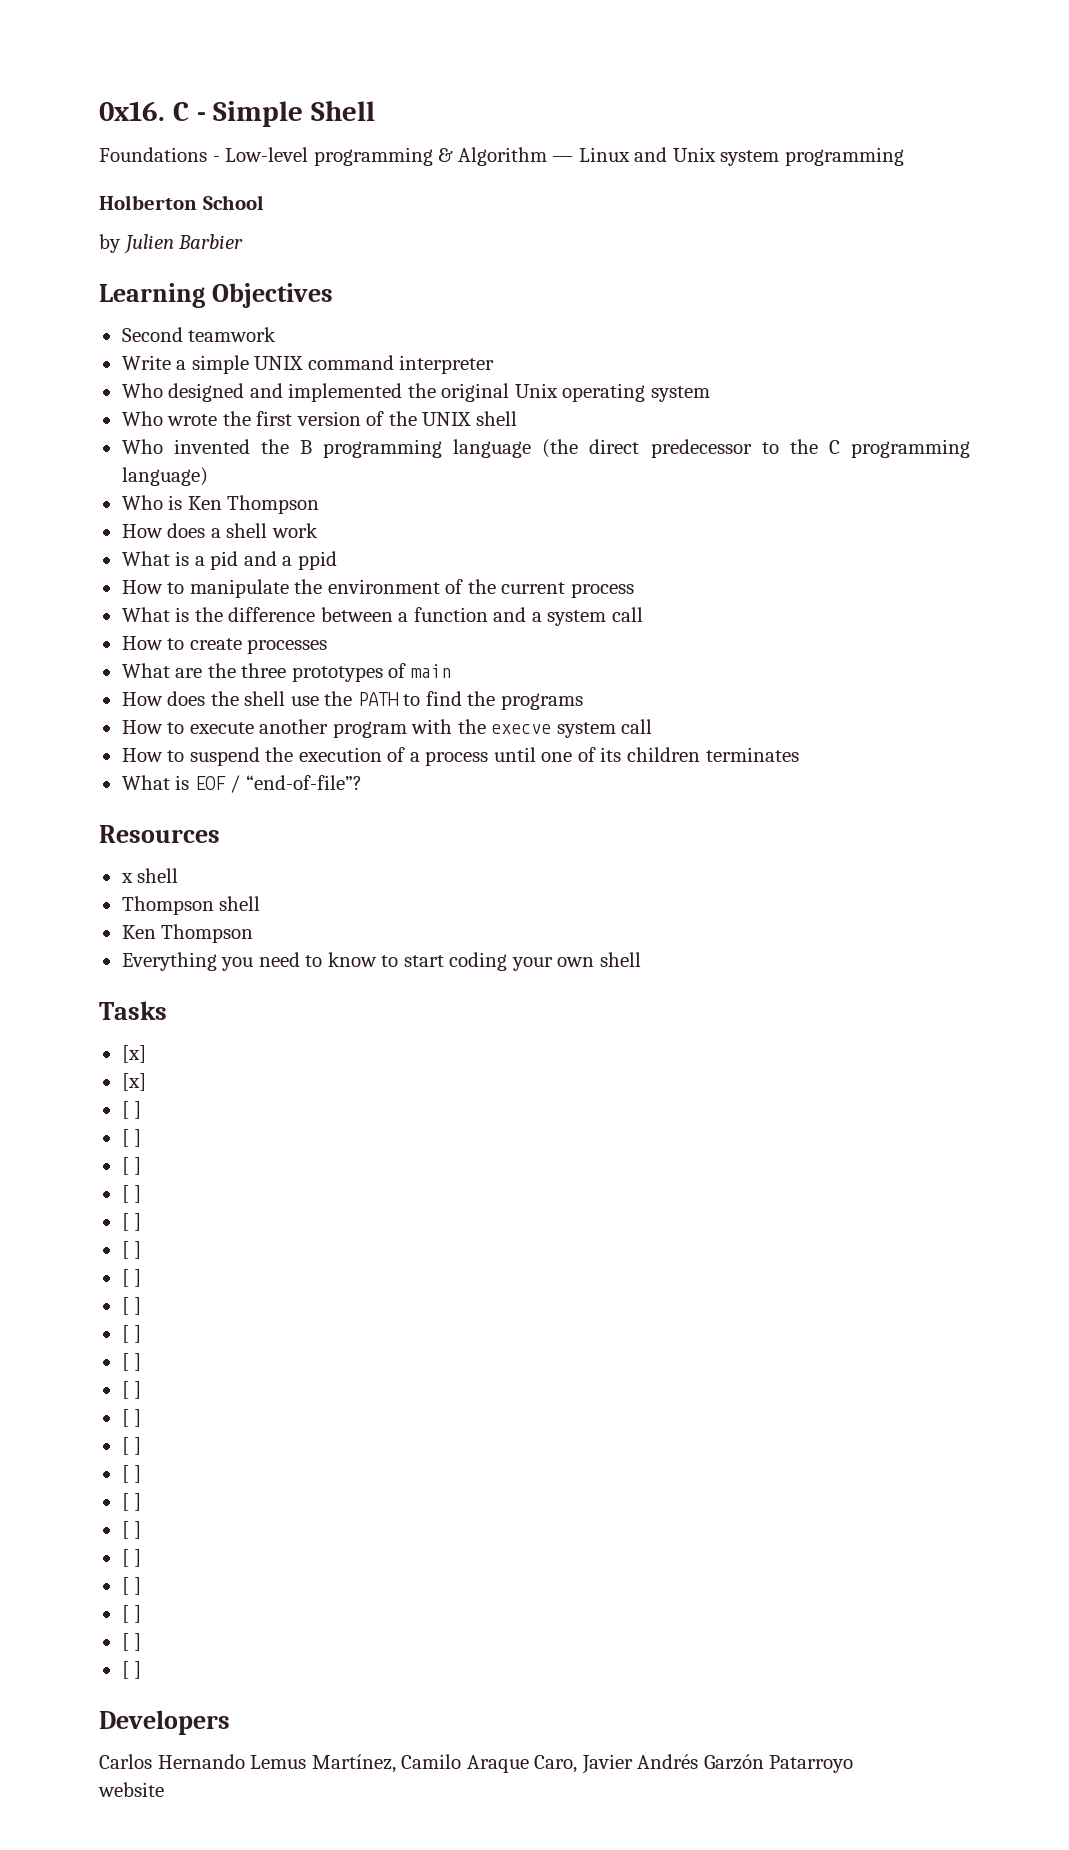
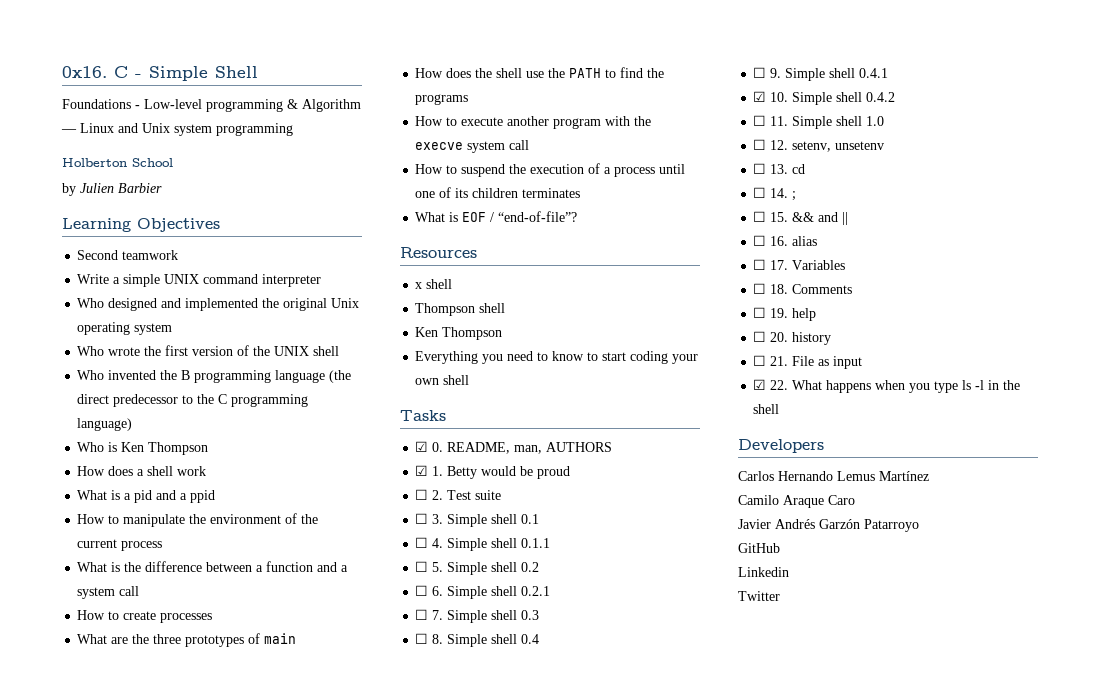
  Tasks
- [x]
- [x]
- [ ]
- [ ]
- [ ]
- [ ]
- [ ]
- [ ]
- [ ]
- [ ]
- [ ]
- [ ]
- [ ]
- [ ]
- [ ]
- [ ]
- [ ]
- [ ]
- [ ]
- [ ]
- [ ]
- [ ]
- [ ]
+ ☑ 0. README, man, AUTHORS
+ ☑ 1. Betty would be proud
+ ☐ 2. Test suite
+ ☐ 3. Simple shell 0.1
+ ☐ 4. Simple shell 0.1.1
+ ☐ 5. Simple shell 0.2
+ ☐ 6. Simple shell 0.2.1
+ ☐ 7. Simple shell 0.3
+ ☐ 8. Simple shell 0.4
+ ☐ 9. Simple shell 0.4.1
+ ☑ 10. Simple shell 0.4.2
+ ☐ 11. Simple shell 1.0
+ ☐ 12. setenv, unsetenv
+ ☐ 13. cd
+ ☐ 14. ;
+ ☐ 15. && and ||
+ ☐ 16. alias
+ ☐ 17. Variables
+ ☐ 18. Comments
+ ☐ 19. help
+ ☐ 20. history
+ ☐ 21. File as input
+ ☑ 22. What happens when you type ls -l in the shell
- Carlos Hernando Lemus Martínez, Camilo Araque Caro, Javier Andrés Garzón Patarroyo
+ Carlos Hernando Lemus Martínez
+ Camilo Araque Caro
+ Javier Andrés Garzón Patarroyo
- website
+ GitHub
+ Linkedin
+ Twitter

